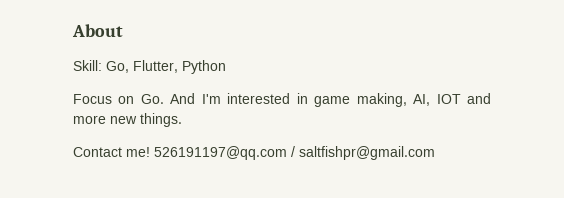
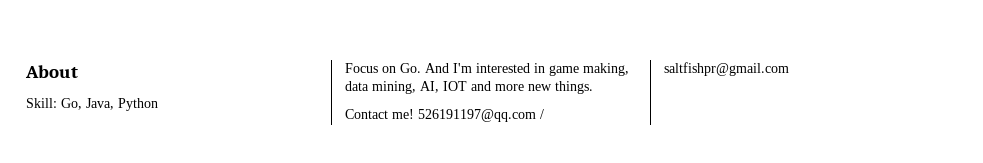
- Skill: Go, Flutter, Python
+ Skill: Go, Java, Python
- Focus on Go. And I'm interested in game making, AI, IOT and more new things.
+ Focus on Go. And I'm interested in game making, data mining, AI, IOT and more new things.

